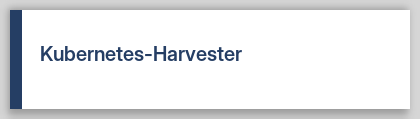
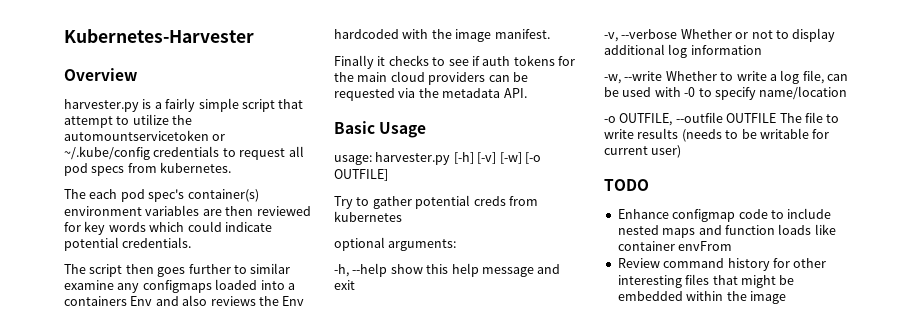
+ Overview
+ harvester.py is a fairly simple script that attempt to utilize the automountservicetoken or ~/.kube/config credentials to request all pod specs from kubernetes.
+ The each pod spec's container(s) environment variables are then reviewed for key words which could indicate potential credentials.
+ The script then goes further to similar examine any configmaps loaded into a containers Env and also reviews the Env hardcoded with the image manifest.
+ Finally it checks to see if auth tokens for the main cloud providers can be requested via the metadata API.
+ Basic Usage
+ usage: harvester.py [-h] [-v] [-w] [-o OUTFILE]
+ Try to gather potential creds from kubernetes
+ optional arguments:
+ -h, --help show this help message and exit
+ -v, --verbose Whether or not to display additional log information
+ -w, --write Whether to write a log file, can be used with -0 to specify name/location
+ -o OUTFILE, --outfile OUTFILE The file to write results (needs to be writable for current user)
+ TODO
+ Enhance configmap code to include nested maps and function loads like container envFrom
+ Review command history for other interesting files that might be embedded within the image

